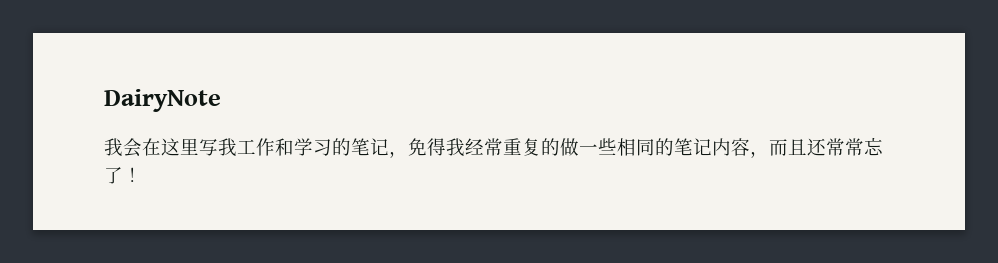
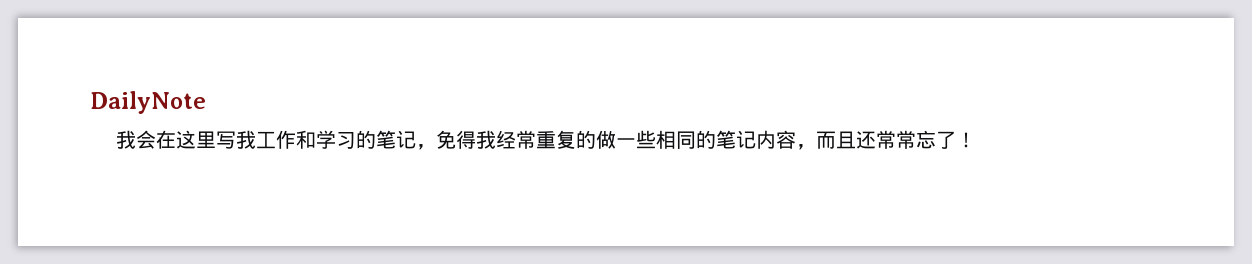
- DairyNote
+ DailyNote

